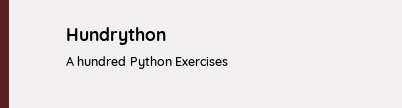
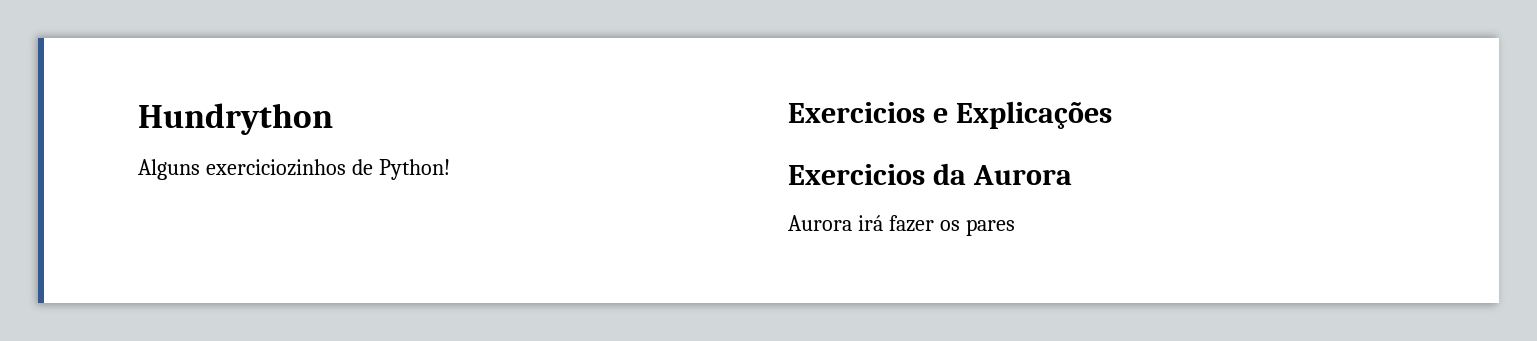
- A hundred Python Exercises
+ Alguns exerciciozinhos de Python!
+ Exercicios e Explicações
+ Exercicios da Aurora
+ Aurora irá fazer os pares

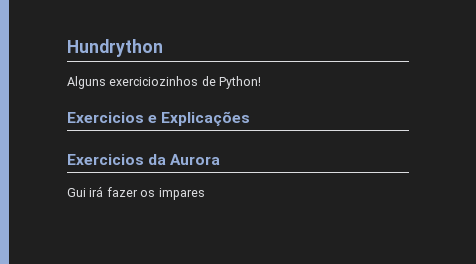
- Aurora irá fazer os pares
+ Gui irá fazer os impares

